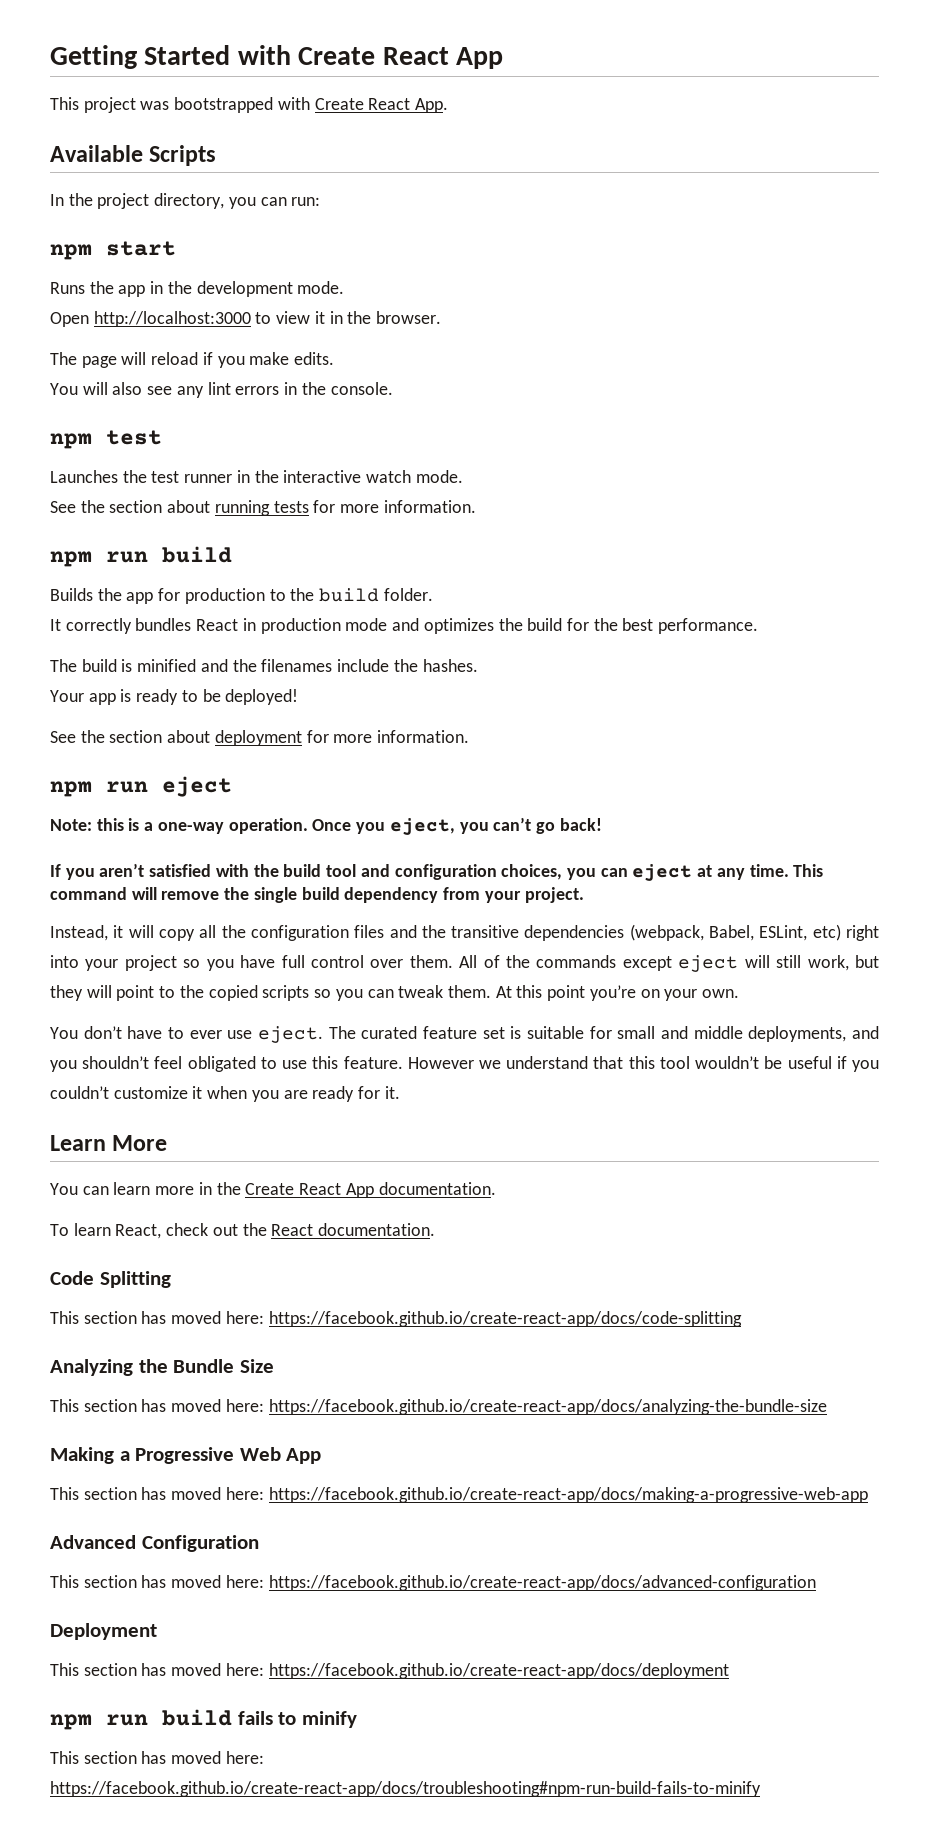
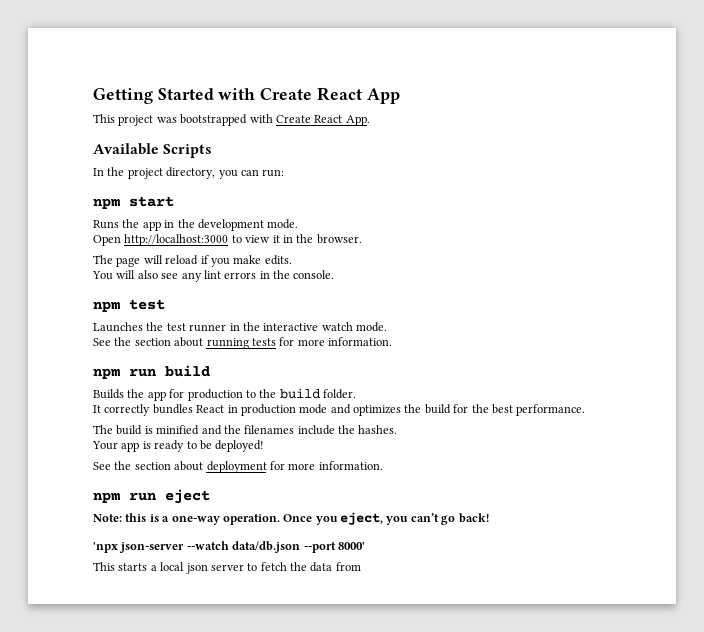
- If you aren’t satisfied with the build tool and configuration choices, you can eject at any time. This command will remove the single build dependency from your project.
- Instead, it will copy all the configuration files and the transitive dependencies (webpack, Babel, ESLint, etc) right into your project so you have full control over them. All of the commands except eject will still work, but they will point to the copied scripts so you can tweak them. At this point you’re on your own.
- You don’t have to ever use eject. The curated feature set is suitable for small and middle deployments, and you shouldn’t feel obligated to use this feature. However we understand that this tool wouldn’t be useful if you couldn’t customize it when you are ready for it.
- Learn More
- You can learn more in the Create React App documentation.
- To learn React, check out the React documentation.
- Code Splitting
- This section has moved here: https://facebook.github.io/create-react-app/docs/code-splitting
- Analyzing the Bundle Size
- This section has moved here: https://facebook.github.io/create-react-app/docs/analyzing-the-bundle-size
- Making a Progressive Web App
- This section has moved here: https://facebook.github.io/create-react-app/docs/making-a-progressive-web-app
- Advanced Configuration
- This section has moved here: https://facebook.github.io/create-react-app/docs/advanced-configuration
- Deployment
- This section has moved here: https://facebook.github.io/create-react-app/docs/deployment
- npm run build fails to minify
- This section has moved here: https://facebook.github.io/create-react-app/docs/troubleshooting#npm-run-build-fails-to-minify
+ 'npx json-server --watch data/db.json --port 8000'
+ This starts a local json server to fetch the data from

